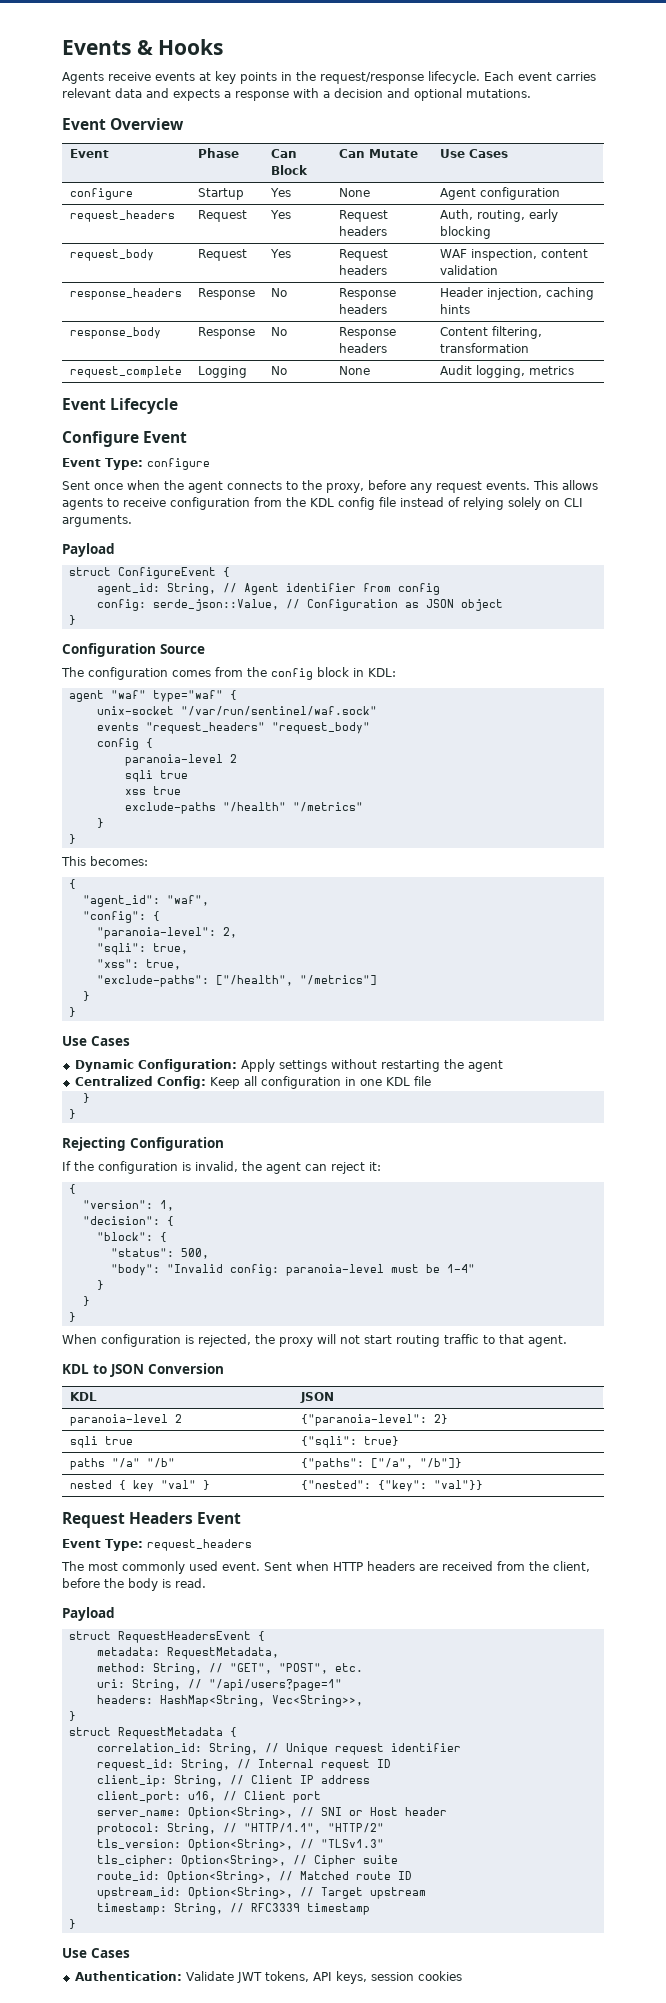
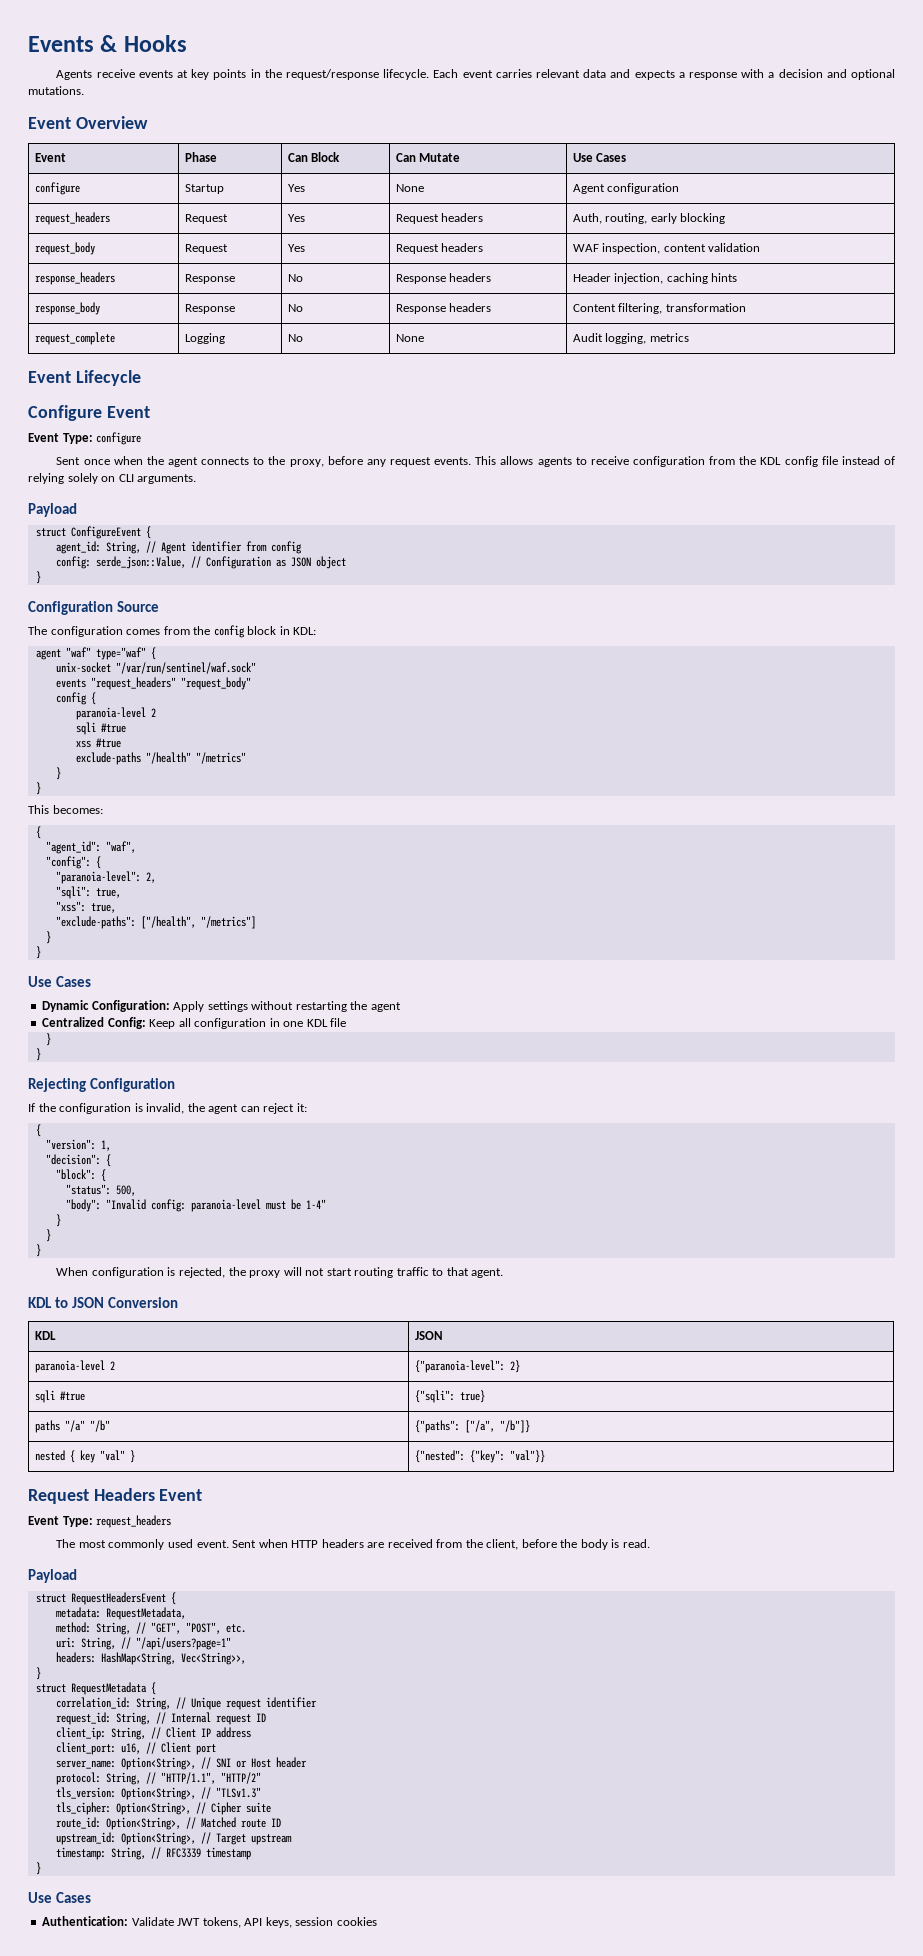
  config {
  paranoia-level 2
- sqli true
+ sqli #true
- xss true
+ xss #true
- sqli true | {"sqli": true}
+ sqli #true | {"sqli": true}

